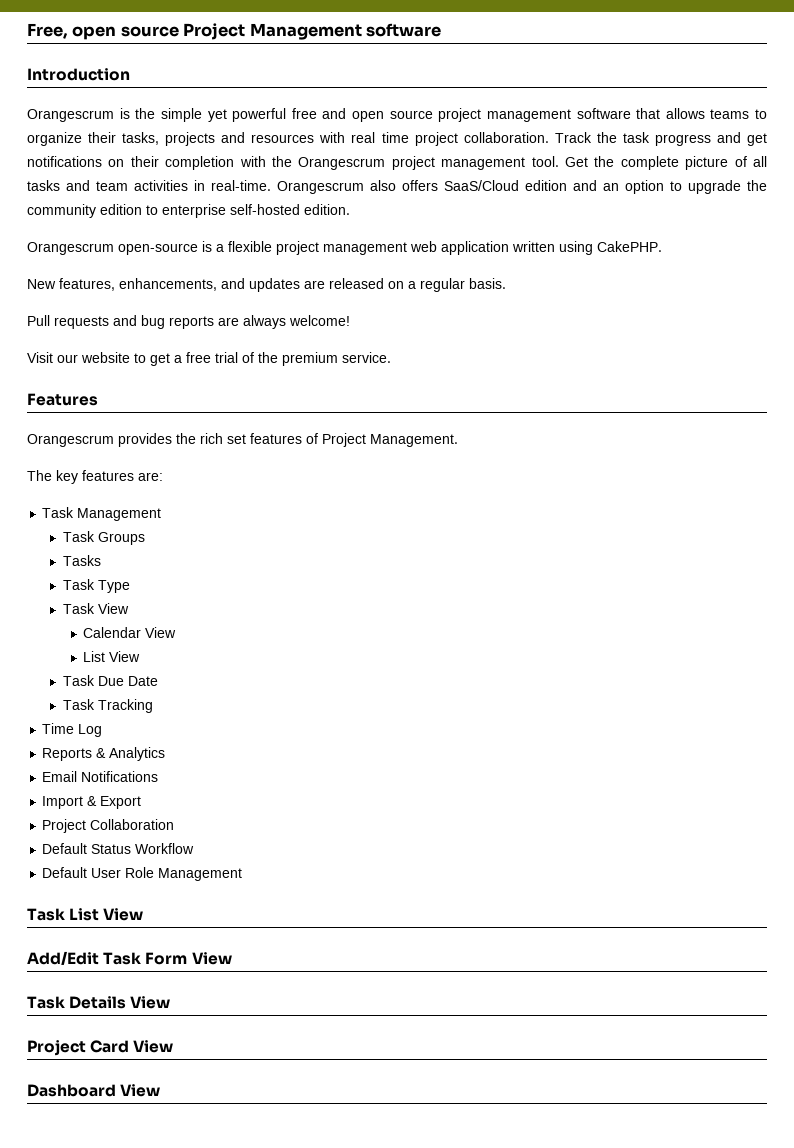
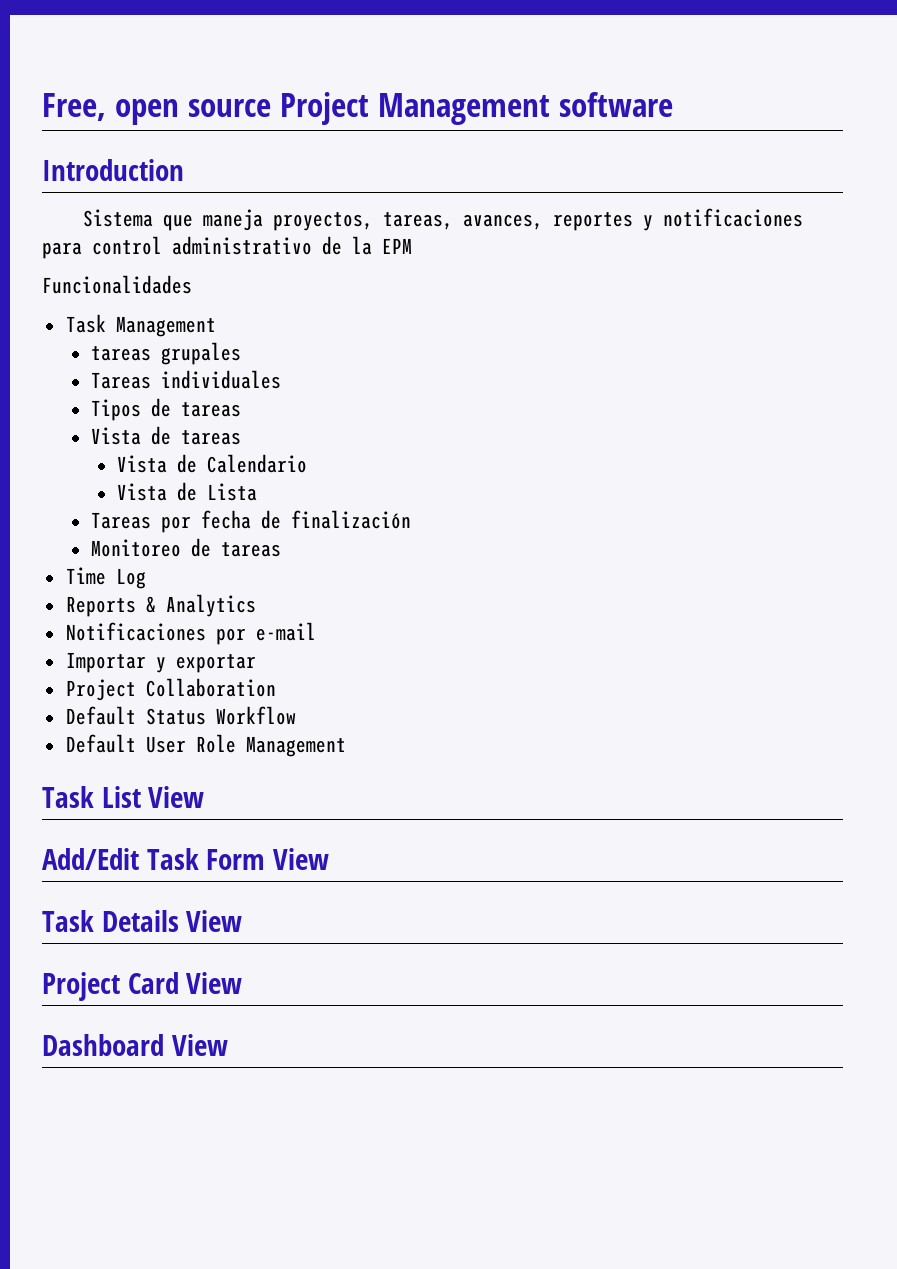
- Orangescrum is the simple yet powerful free and open source project management software that allows teams to organize their tasks, projects and resources with real time project collaboration. Track the task progress and get notifications on their completion with the Orangescrum project management tool. Get the complete picture of all tasks and team activities in real-time. Orangescrum also offers SaaS/Cloud edition and an option to upgrade the community edition to enterprise self-hosted edition.
- Orangescrum open-source is a flexible project management web application written using CakePHP.
- New features, enhancements, and updates are released on a regular basis.
- Pull requests and bug reports are always welcome!
- Visit our website to get a free trial of the premium service.
- Features
- Orangescrum provides the rich set features of Project Management.
- The key features are:
+ Sistema que maneja proyectos, tareas, avances, reportes y notificaciones para control administrativo de la EPM
+ Funcionalidades
  Task Management
- Task Groups
- Tasks
- Task Type
- Task View
- Calendar View
- List View
- Task Due Date
- Task Tracking
+ tareas grupales
+ Tareas individuales
+ Tipos de tareas
+ Vista de tareas
+ Vista de Calendario
+ Vista de Lista
+ Tareas por fecha de finalización
+ Monitoreo de tareas
- Email Notifications
- Import & Export
+ Notificaciones por e-mail
+ Importar y exportar

